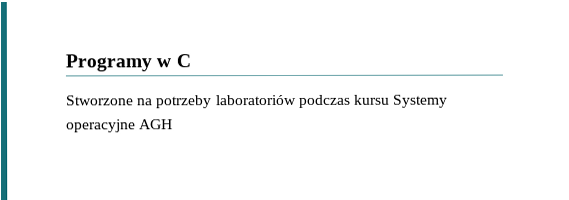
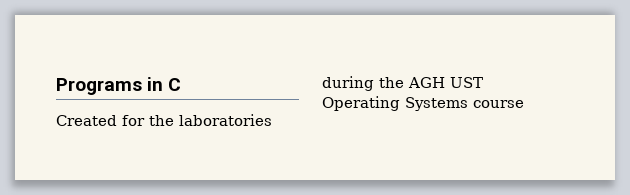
- Programy w C
+ Programs in C
- Stworzone na potrzeby laboratoriów podczas kursu Systemy operacyjne AGH
+ Created for the laboratories during the AGH UST Operating Systems course

